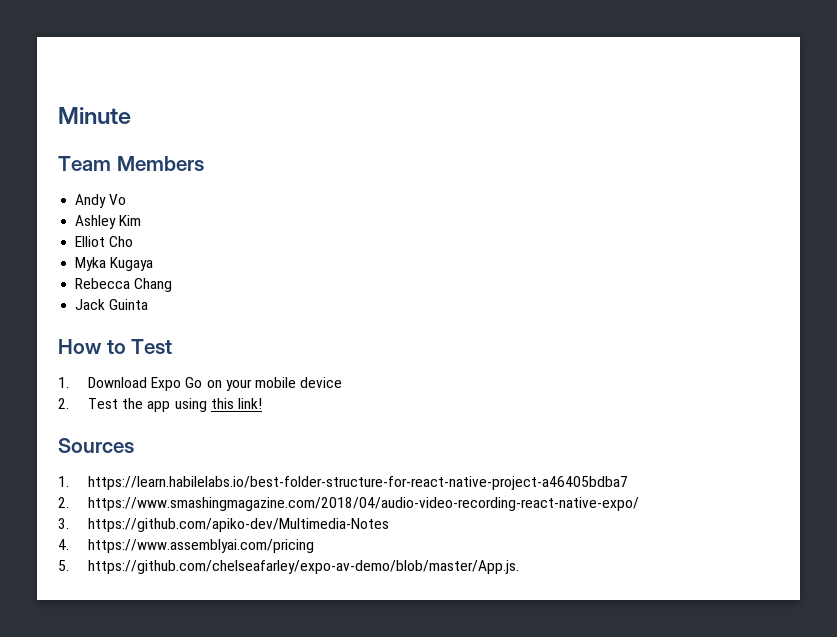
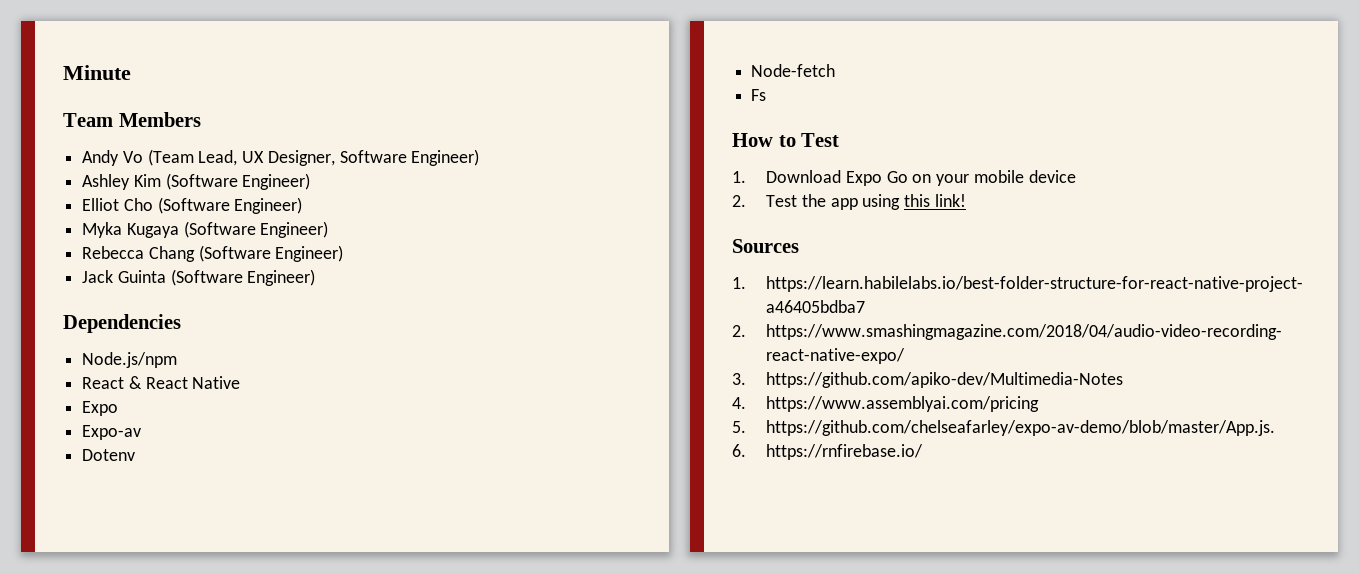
- Andy Vo
+ Andy Vo (Team Lead, UX Designer, Software Engineer)
- Ashley Kim
+ Ashley Kim (Software Engineer)
- Elliot Cho
+ Elliot Cho (Software Engineer)
- Myka Kugaya
+ Myka Kugaya (Software Engineer)
- Rebecca Chang
+ Rebecca Chang (Software Engineer)
- Jack Guinta
+ Jack Guinta (Software Engineer)
+ Dependencies
+ Node.js/npm
+ React & React Native
+ Expo
+ Expo-av
+ Dotenv
+ Node-fetch
+ Fs
+ 6. https://rnfirebase.io/

